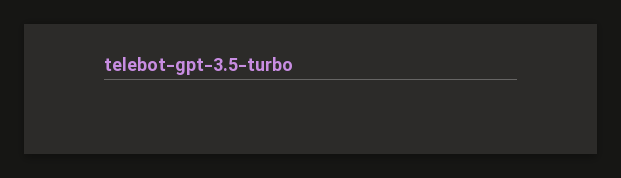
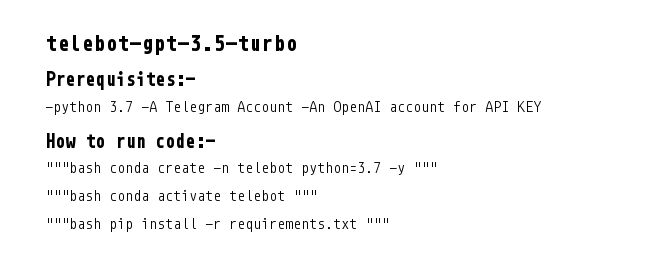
+ Prerequisites:-
+ -python 3.7 -A Telegram Account -An OpenAI account for API KEY
+ How to run code:-
+ """bash conda create -n telebot python=3.7 -y """
+ """bash conda activate telebot """
+ """bash pip install -r requirements.txt """

